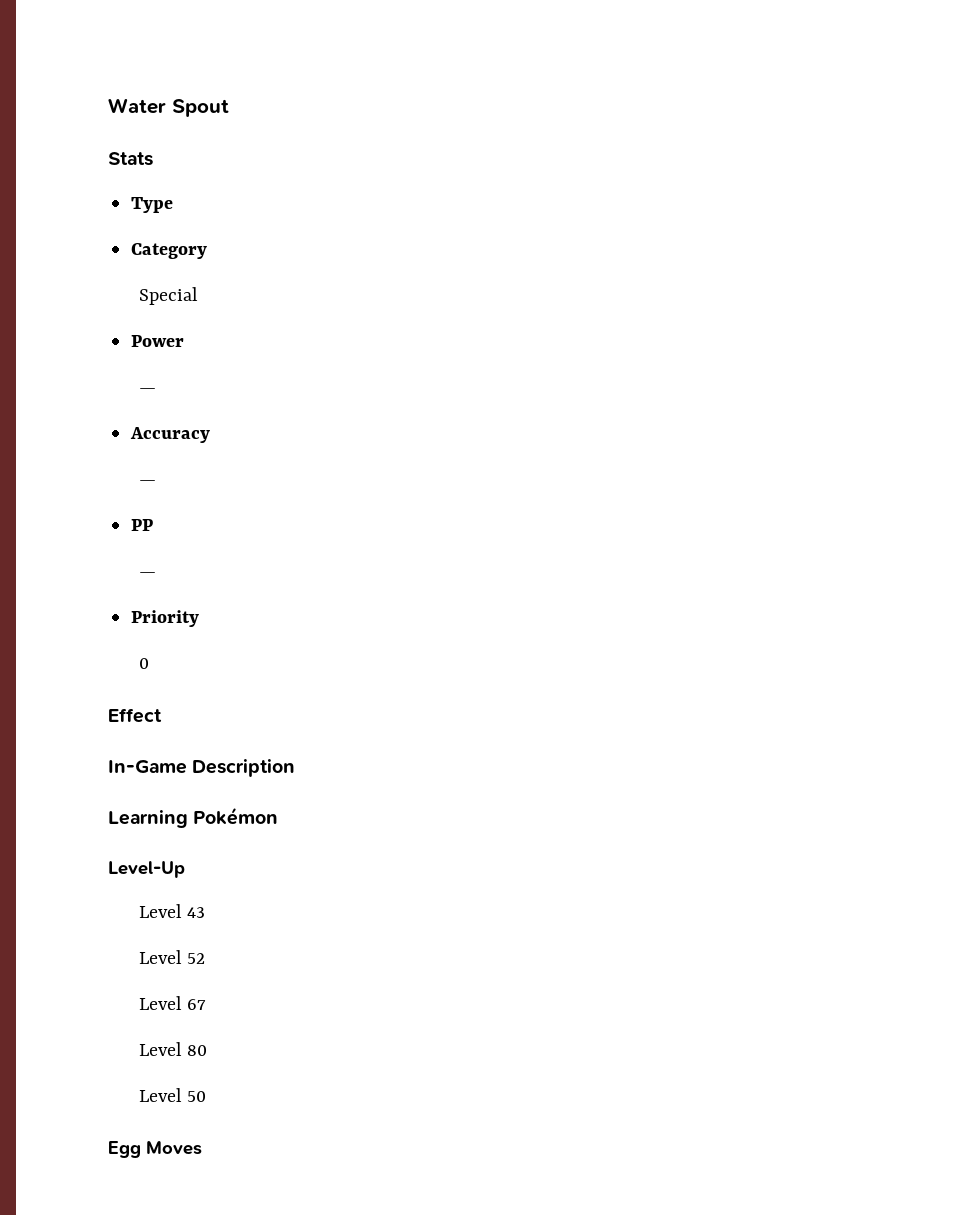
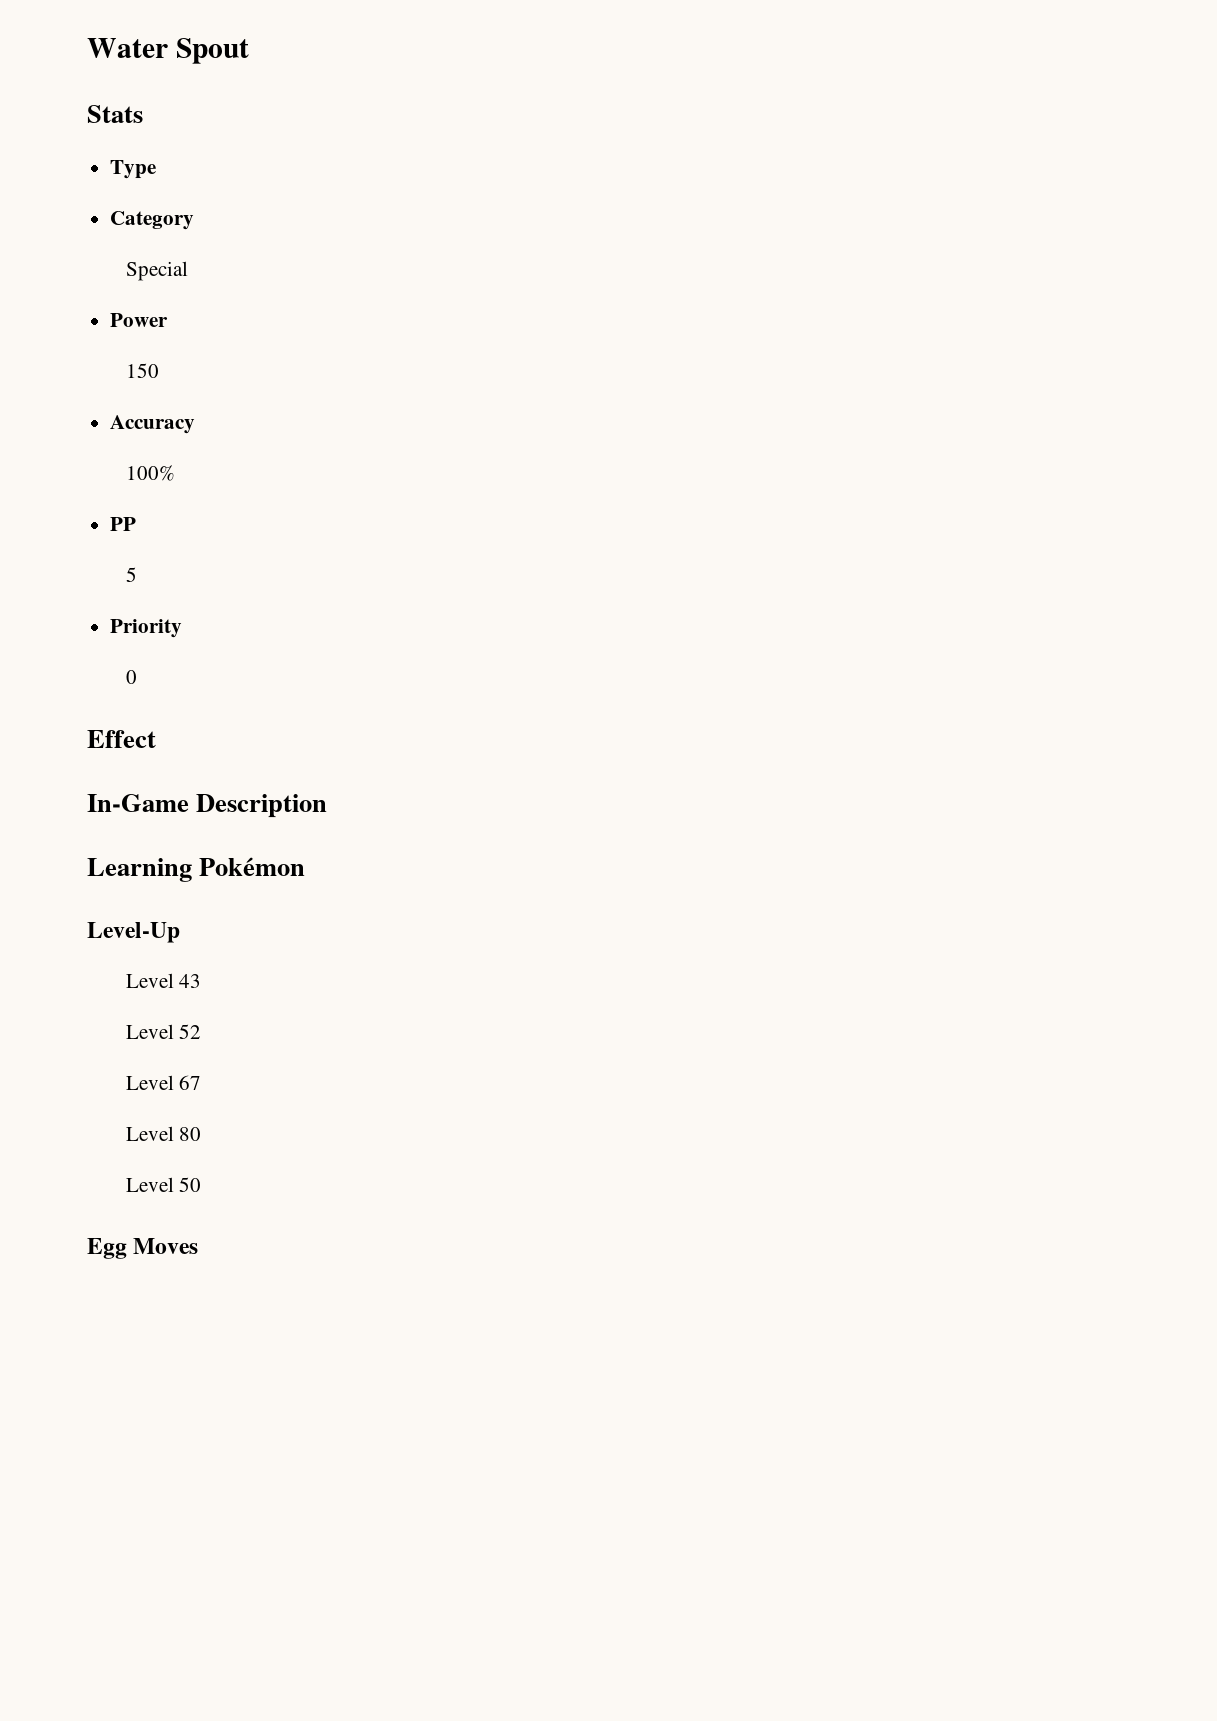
  Power
- —
+ 150
  Accuracy
- —
+ 100%
  PP
- —
+ 5

